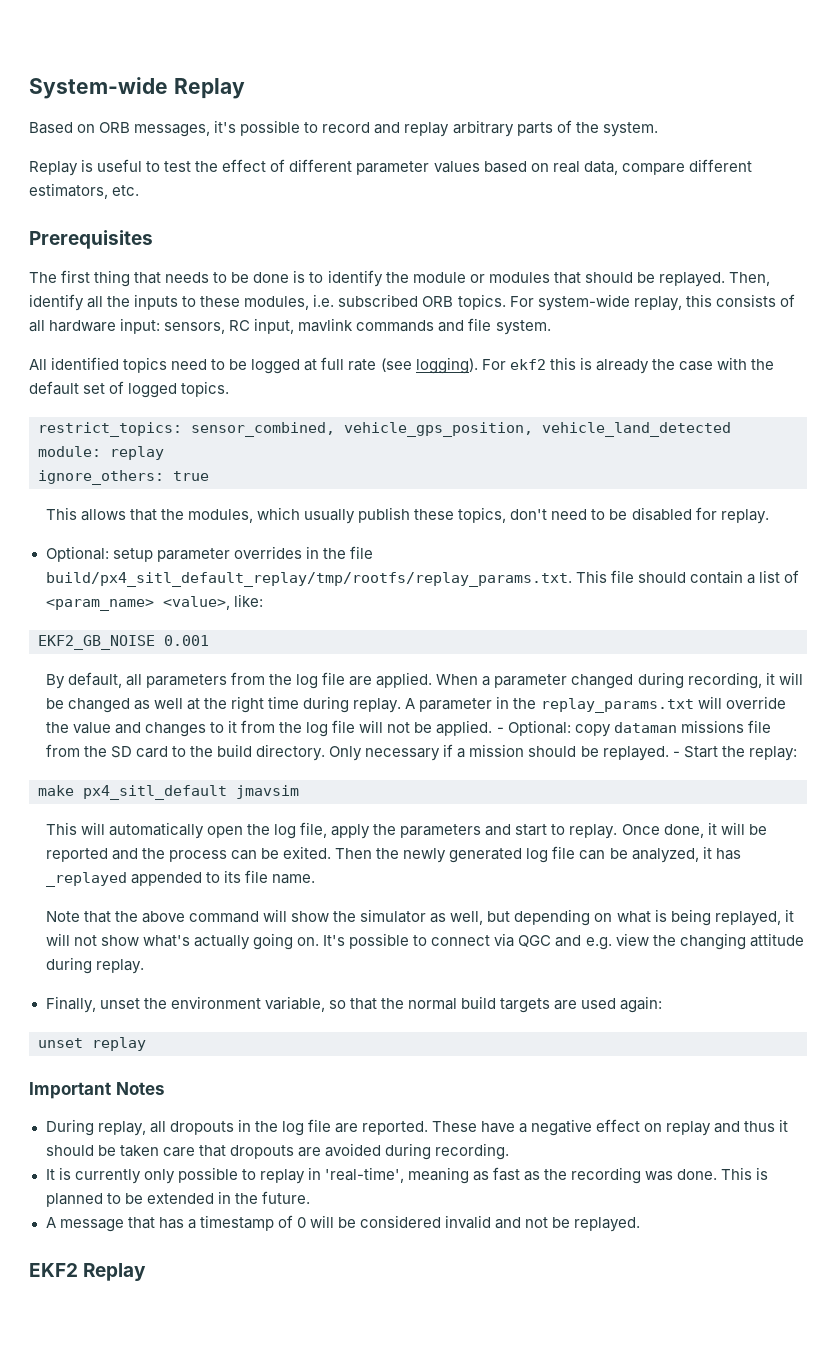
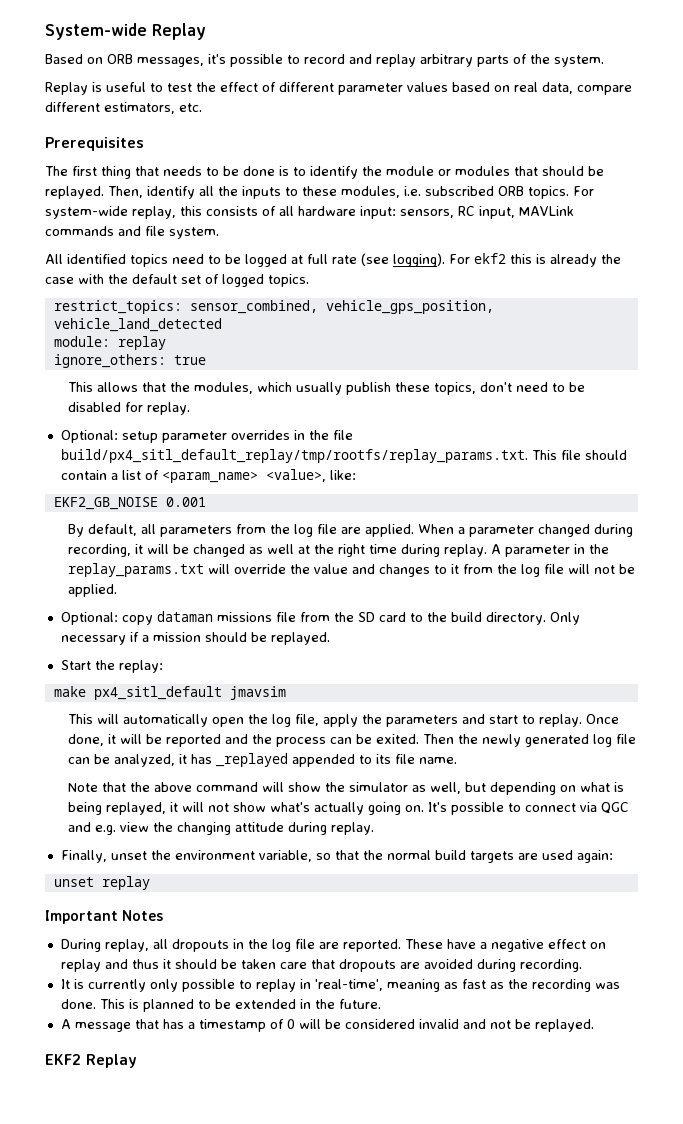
- For system-wide replay, this consists of all hardware input: sensors, RC input, mavlink commands and file system.
+ For system-wide replay, this consists of all hardware input: sensors, RC input, MAVLink commands and file system.
- A parameter in the replay_params.txt will override the value and changes to it from the log file will not be applied. - Optional: copy dataman missions file from the SD card to the build directory.
+ A parameter in the replay_params.txt will override the value and changes to it from the log file will not be applied.
+ Optional: copy dataman missions file from the SD card to the build directory.
- Only necessary if a mission should be replayed. - Start the replay:
+ Only necessary if a mission should be replayed.
+ Start the replay:

